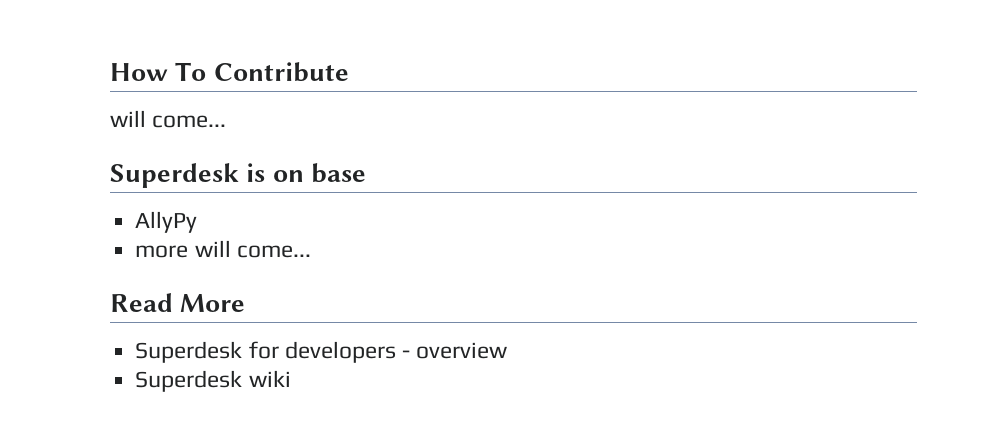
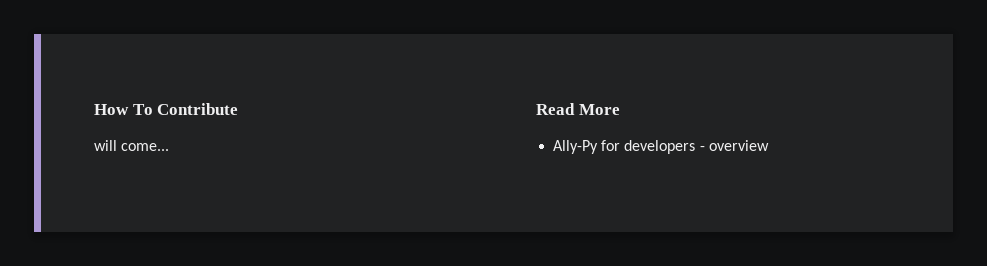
- Superdesk is on base
- AllyPy
- more will come...
- Superdesk for developers - overview
+ Ally-Py for developers - overview
- Superdesk wiki

